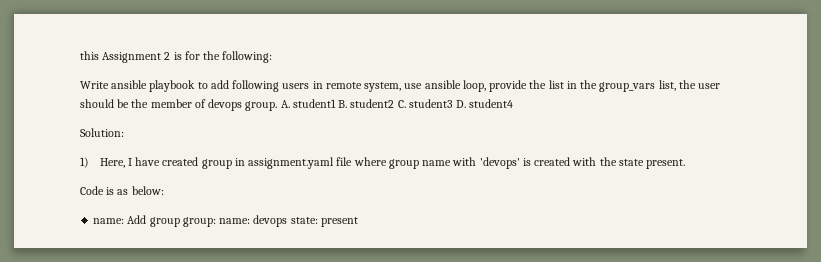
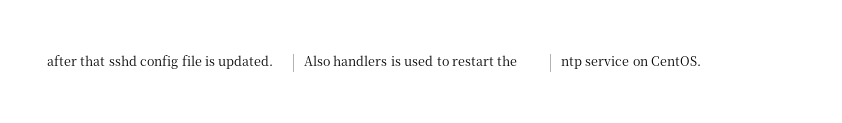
- this Assignment 2 is for the following:
- Write ansible playbook to add following users in remote system, use ansible loop, provide the list in the group_vars list, the user should be the member of devops group. A. student1 B. student2 C. student3 D. student4
- Solution:
- 1) Here, I have created group in assignment.yaml file where group name with 'devops' is created with the state present.
- Code is as below:
- name: Add group group: name: devops state: present
+ after that sshd config file is updated. Also handlers is used to restart the ntp service on CentOS.

